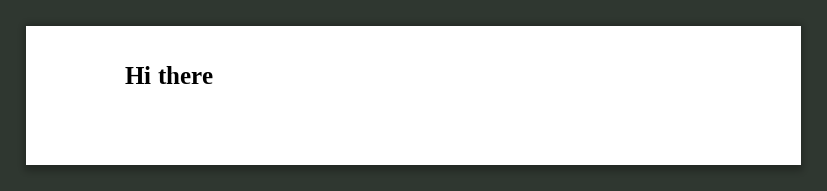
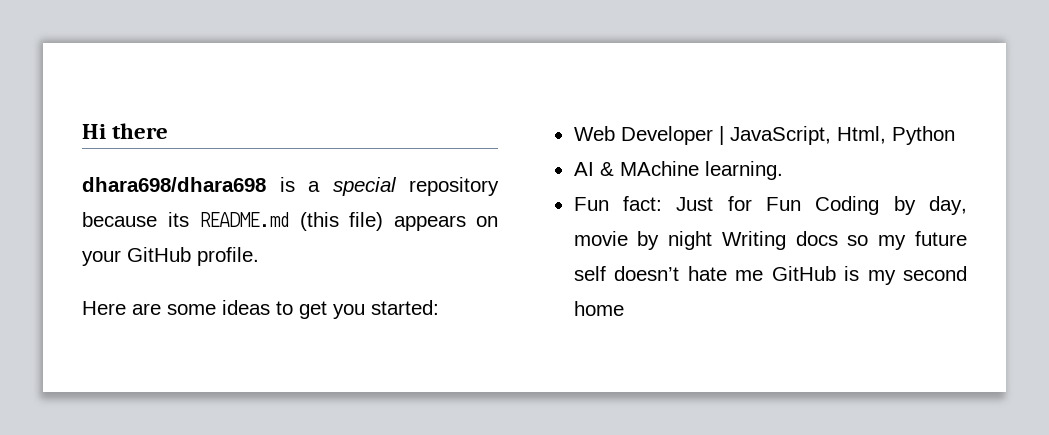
+ dhara698/dhara698 is a special repository because its README.md (this file) appears on your GitHub profile.
+ Here are some ideas to get you started:
+ Web Developer | JavaScript, Html, Python
+ AI & MAchine learning.
+ Fun fact: Just for Fun Coding by day, movie by night Writing docs so my future self doesn’t hate me GitHub is my second home

